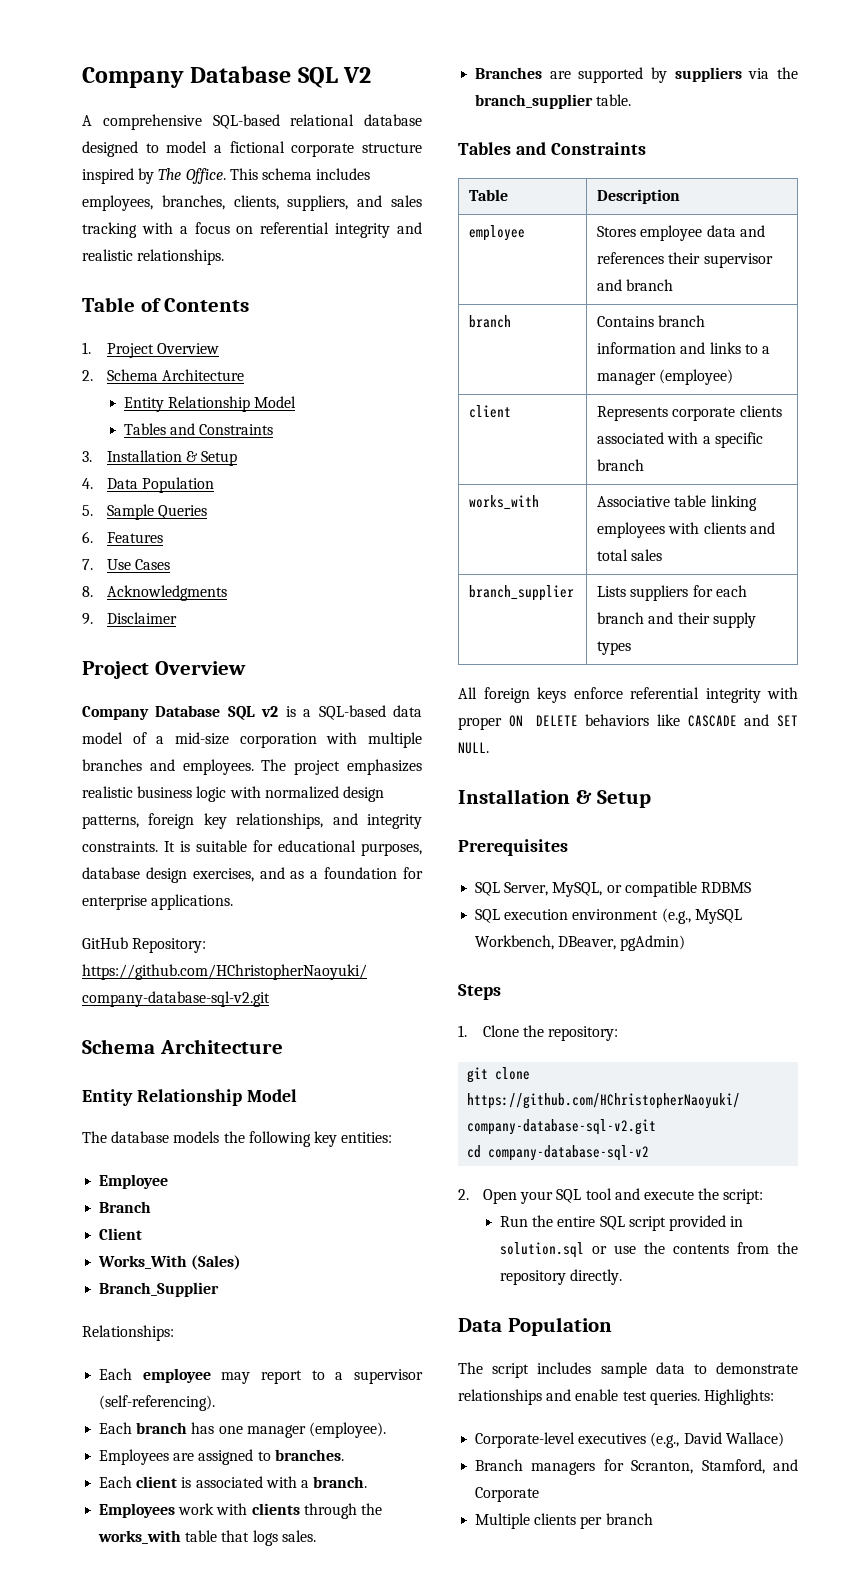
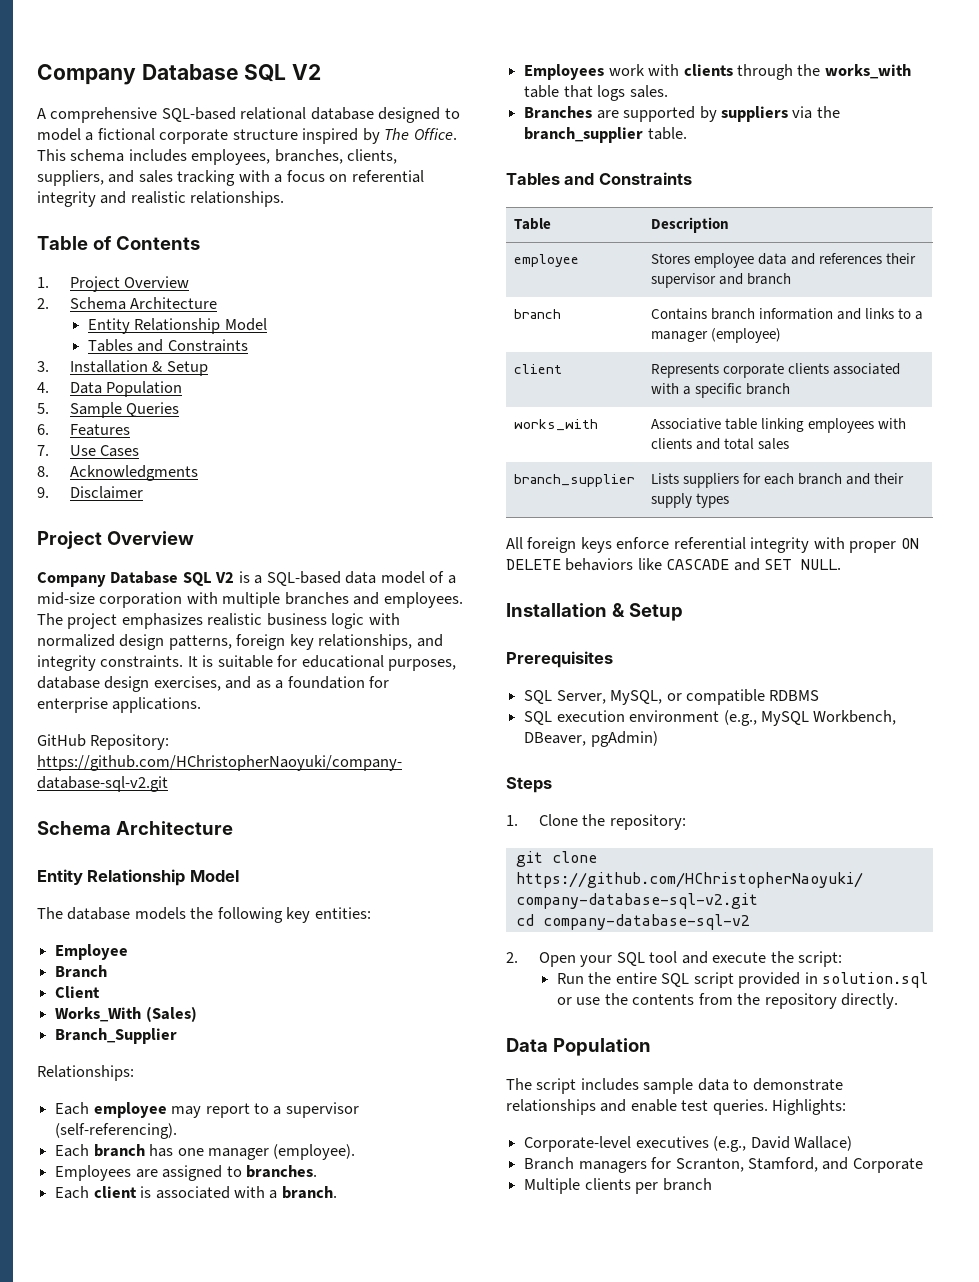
- Company Database SQL v2 is a SQL-based data model of a mid-size corporation with multiple branches and employees.
+ Company Database SQL V2 is a SQL-based data model of a mid-size corporation with multiple branches and employees.

